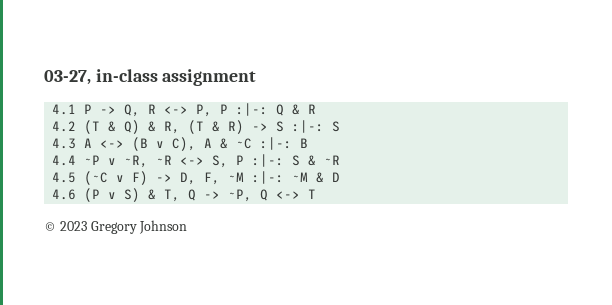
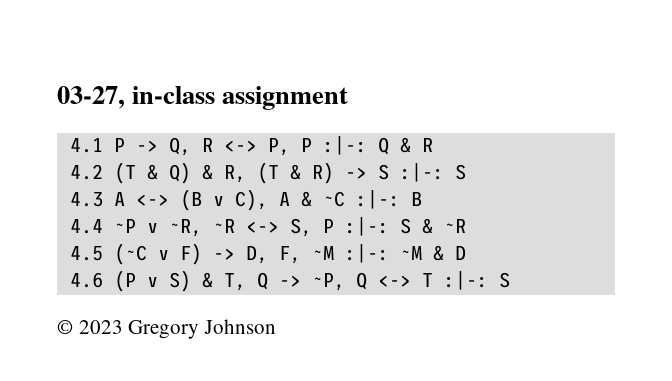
- 4.6 (P v S) & T, Q -> ~P, Q <-> T
+ 4.6 (P v S) & T, Q -> ~P, Q <-> T :|-: S

